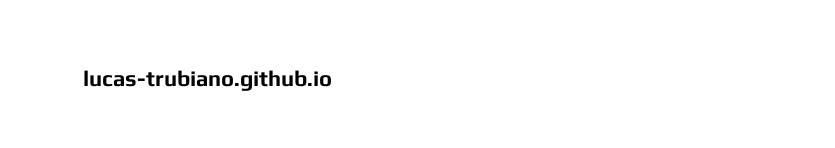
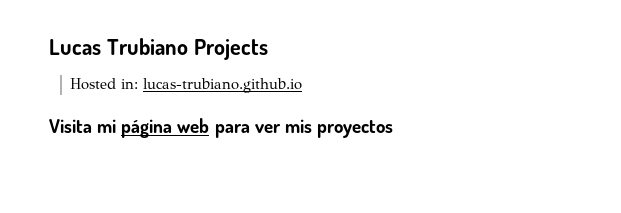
- lucas-trubiano.github.io
+ Lucas Trubiano Projects
+ Hosted in: lucas-trubiano.github.io
+ Visita mi página web para ver mis proyectos

